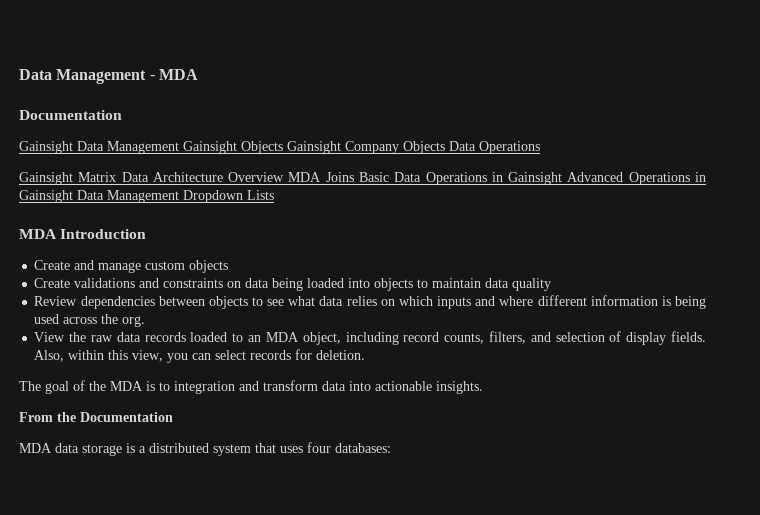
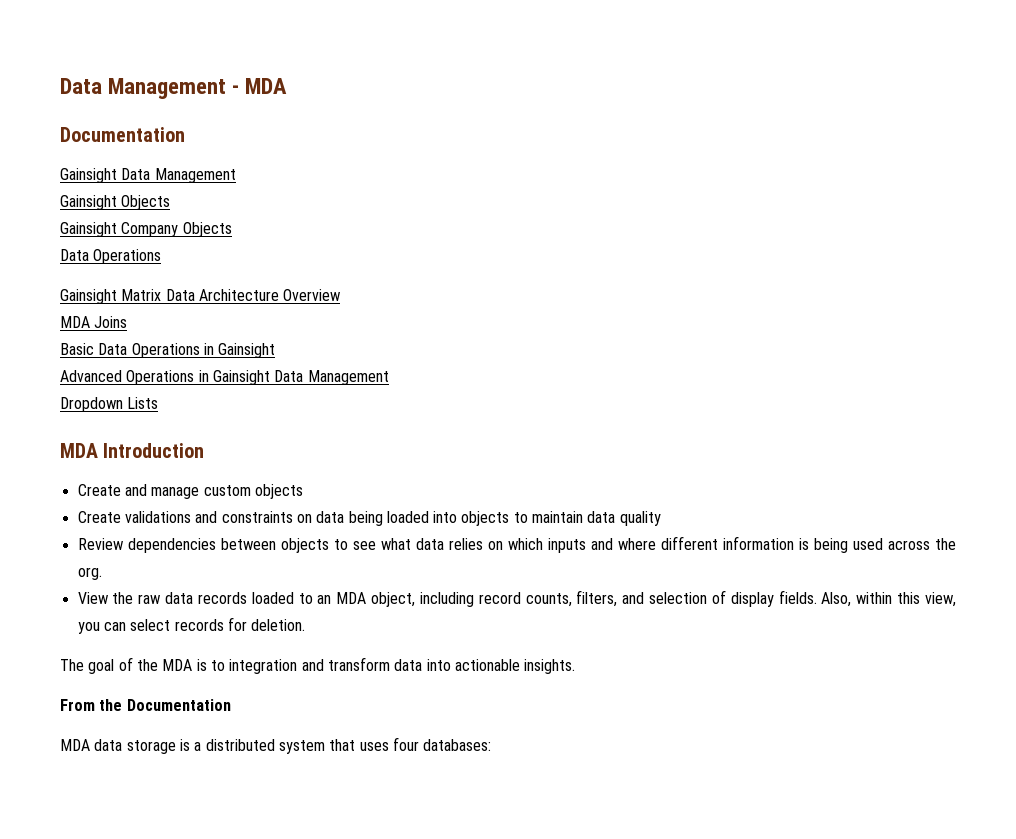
  Data Management - MDA
  Documentation
- Gainsight Data Management Gainsight Objects Gainsight Company Objects Data Operations
+ Gainsight Data Management
+ Gainsight Objects
+ Gainsight Company Objects
+ Data Operations
- Gainsight Matrix Data Architecture Overview MDA Joins Basic Data Operations in Gainsight Advanced Operations in Gainsight Data Management Dropdown Lists
+ Gainsight Matrix Data Architecture Overview
+ MDA Joins
+ Basic Data Operations in Gainsight
+ Advanced Operations in Gainsight Data Management
+ Dropdown Lists

